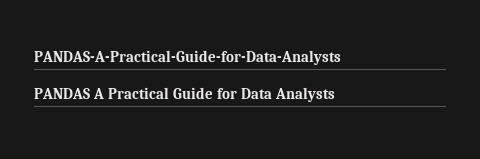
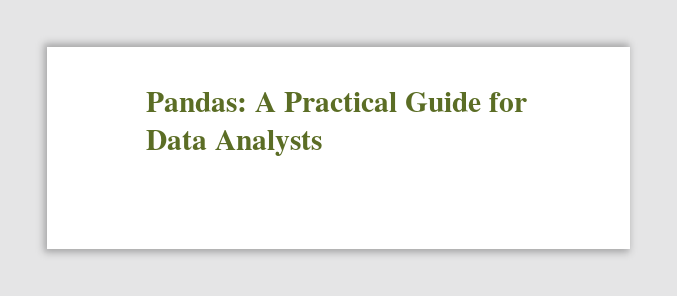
- PANDAS-A-Practical-Guide-for-Data-Analysts
- PANDAS A Practical Guide for Data Analysts
+ Pandas: A Practical Guide for Data Analysts

